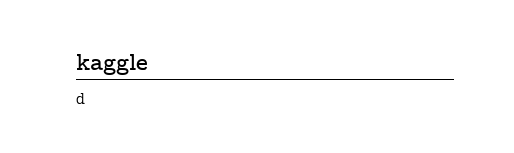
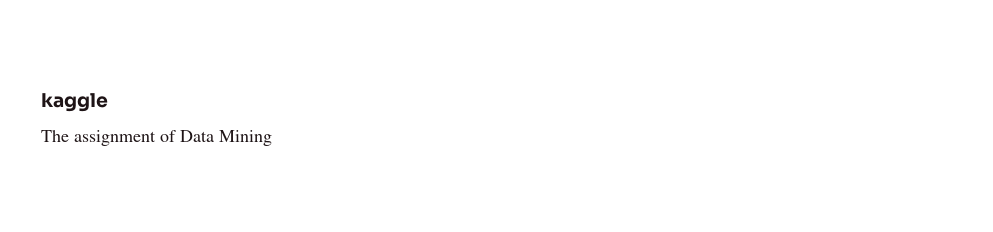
- d
+ The assignment of Data Mining

